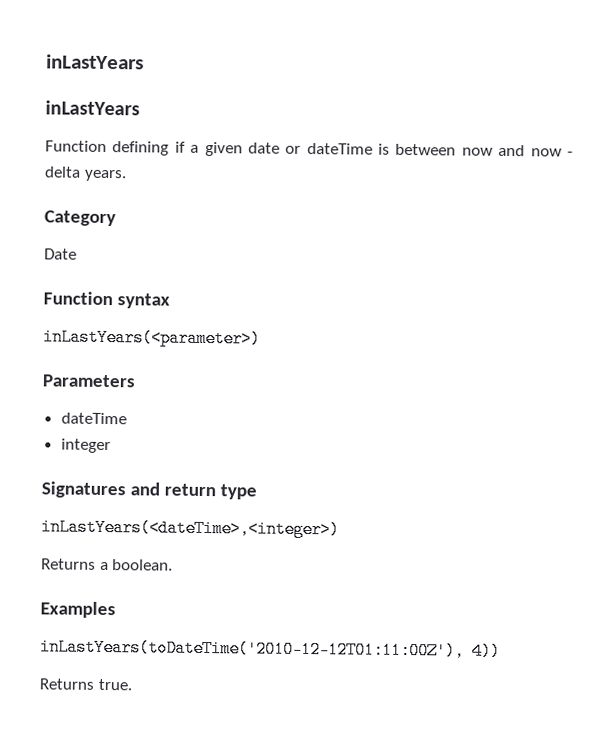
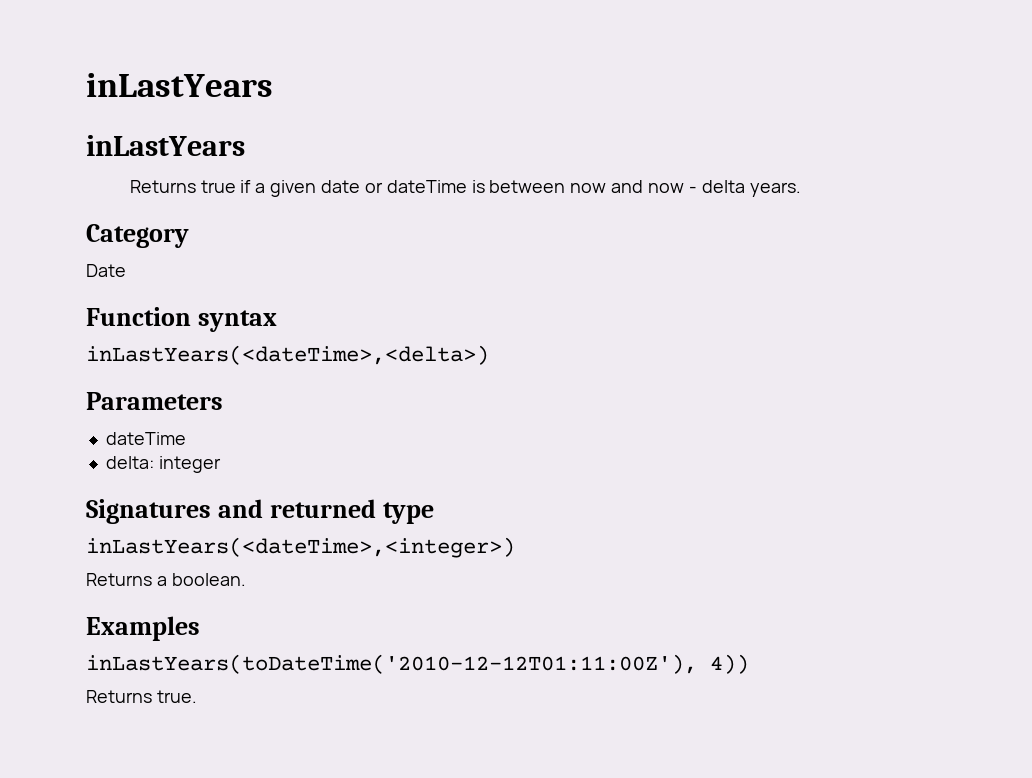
- Function defining if a given date or dateTime is between now and now - delta years.
+ Returns true if a given date or dateTime is between now and now - delta years.
- inLastYears(<parameter>)
+ inLastYears(<dateTime>,<delta>)
- integer
+ delta: integer
- Signatures and return type
+ Signatures and returned type

